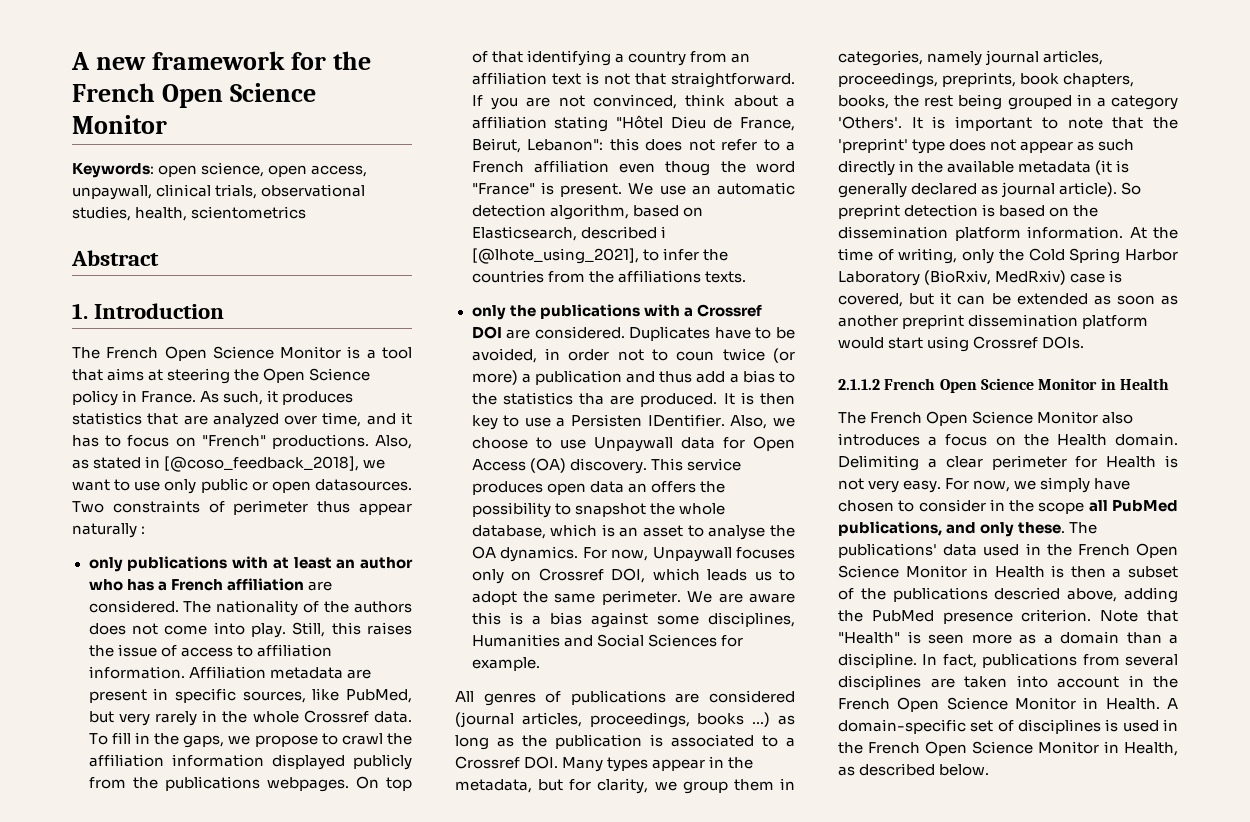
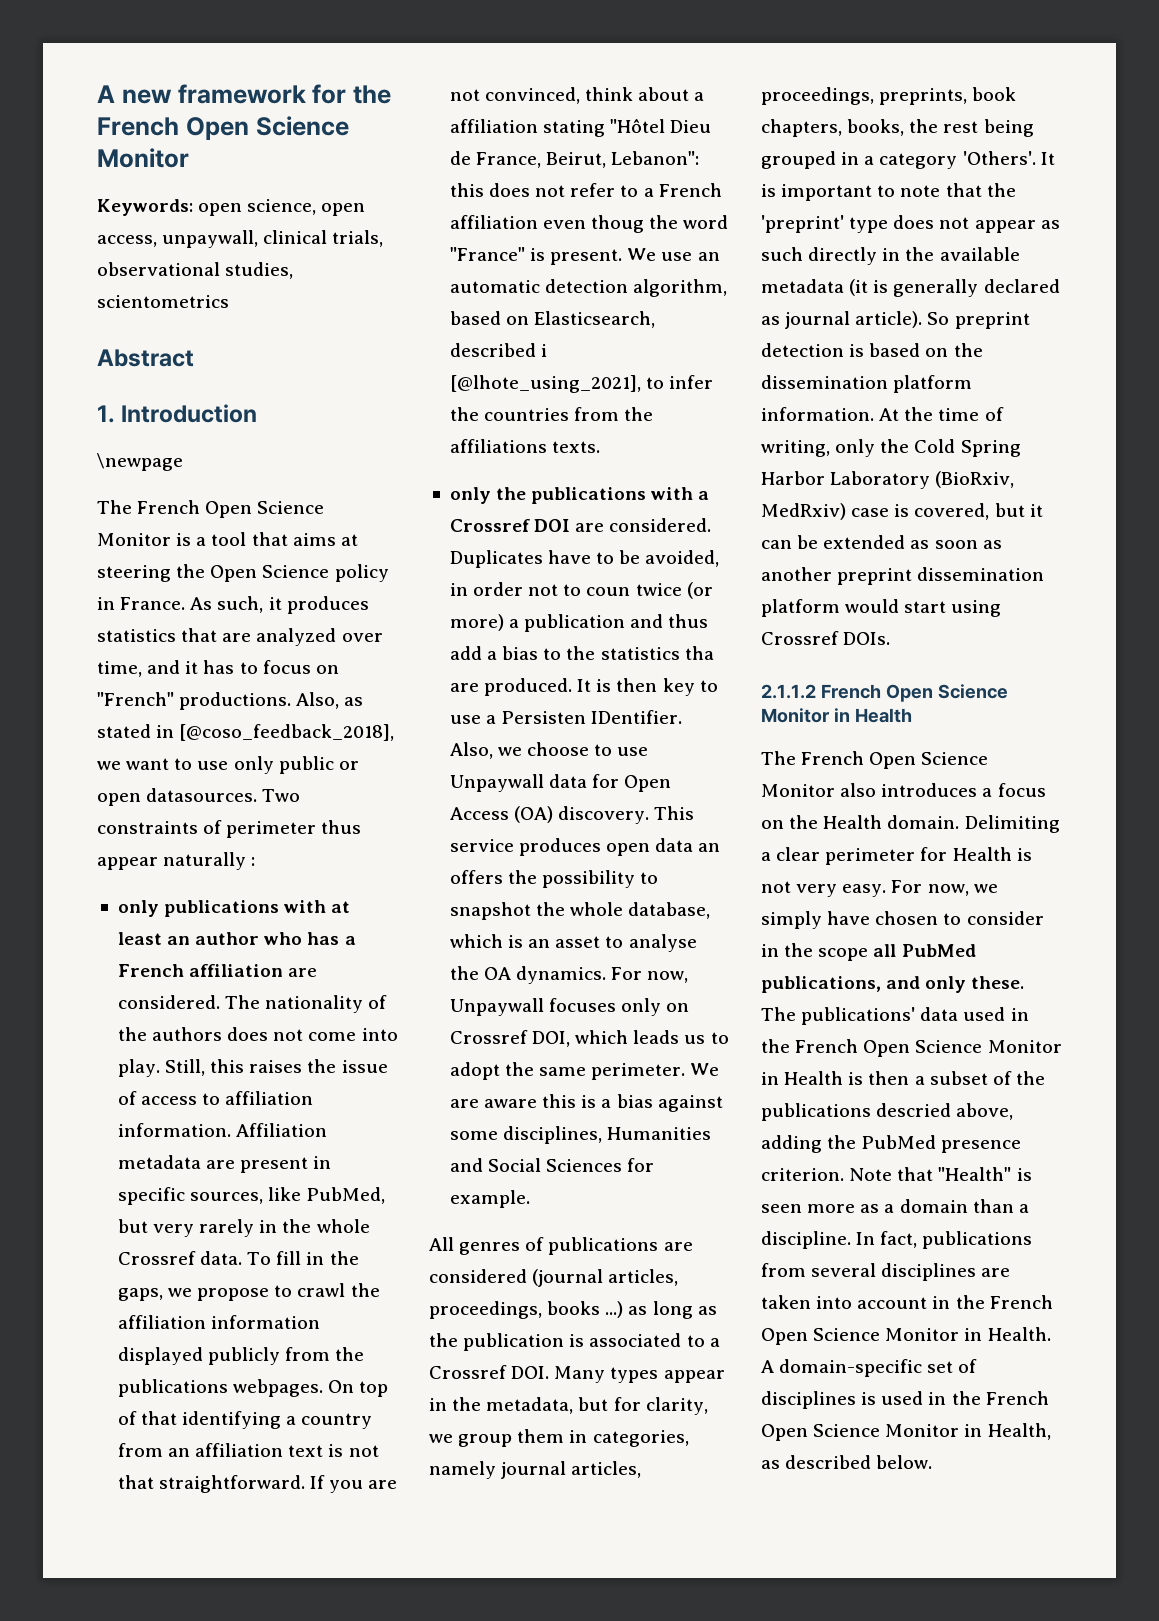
- Keywords: open science, open access, unpaywall, clinical trials, observational studies, health, scientometrics
+ Keywords: open science, open access, unpaywall, clinical trials, observational studies, scientometrics
+ \newpage

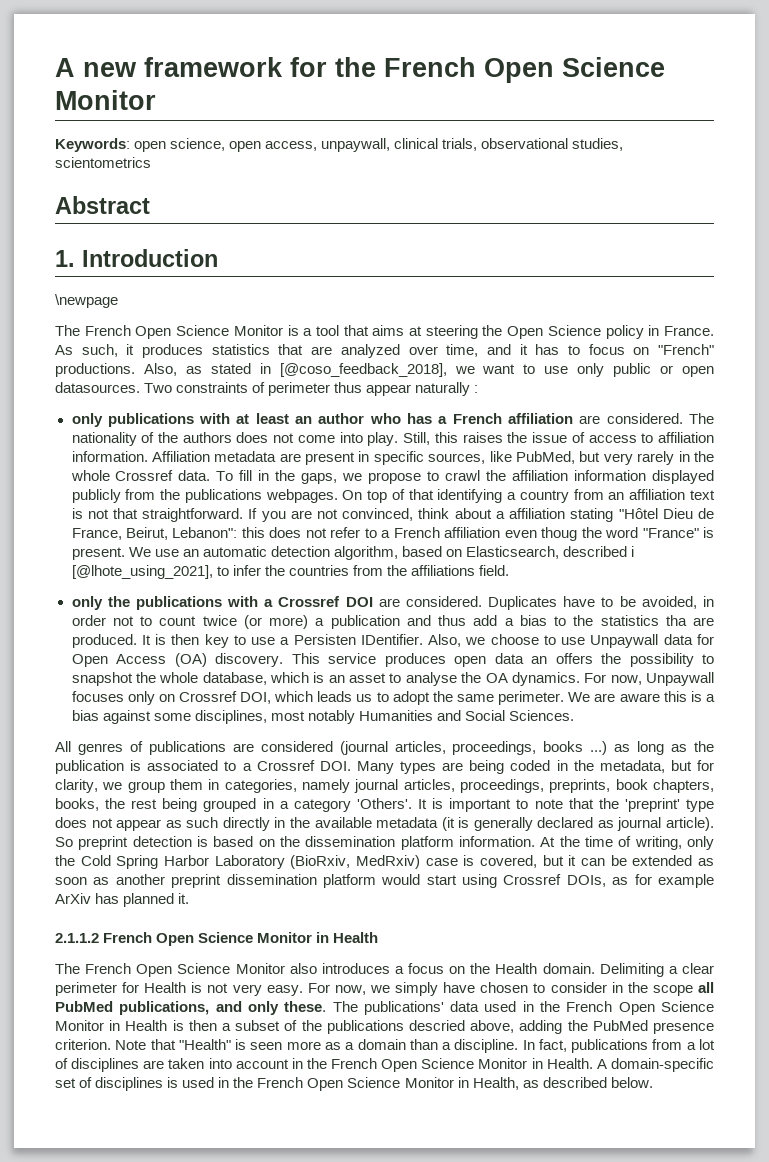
- We use an automatic detection algorithm, based on Elasticsearch, described i [@lhote_using_2021], to infer the countries from the affiliations texts.
+ We use an automatic detection algorithm, based on Elasticsearch, described i [@lhote_using_2021], to infer the countries from the affiliations field.
- Duplicates have to be avoided, in order not to coun twice (or more) a publication and thus add a bias to the statistics tha are produced.
+ Duplicates have to be avoided, in order not to count twice (or more) a publication and thus add a bias to the statistics tha are produced.
- We are aware this is a bias against some disciplines, Humanities and Social Sciences for example.
+ We are aware this is a bias against some disciplines, most notably Humanities and Social Sciences.
- All genres of publications are considered (journal articles, proceedings, books ...) as long as the publication is associated to a Crossref DOI. Many types appear in the metadata, but for clarity, we group them in categories, namely journal articles, proceedings, preprints, book chapters, books, the rest being grouped in a category 'Others'.
+ All genres of publications are considered (journal articles, proceedings, books ...) as long as the publication is associated to a Crossref DOI. Many types are being coded in the metadata, but for clarity, we group them in categories, namely journal articles, proceedings, preprints, book chapters, books, the rest being grouped in a category 'Others'.
- At the time of writing, only the Cold Spring Harbor Laboratory (BioRxiv, MedRxiv) case is covered, but it can be extended as soon as another preprint dissemination platform would start using Crossref DOIs.
+ At the time of writing, only the Cold Spring Harbor Laboratory (BioRxiv, MedRxiv) case is covered, but it can be extended as soon as another preprint dissemination platform would start using Crossref DOIs, as for example ArXiv has planned it.
- In fact, publications from several disciplines are taken into account in the French Open Science Monitor in Health.
+ In fact, publications from a lot of disciplines are taken into account in the French Open Science Monitor in Health.

